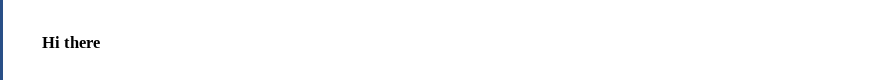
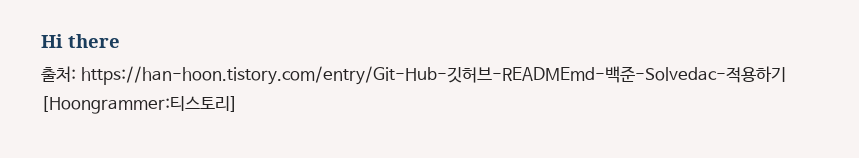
+ 출처: https://han-hoon.tistory.com/entry/Git-Hub-깃허브-READMEmd-백준-Solvedac-적용하기 [Hoongrammer:티스토리]

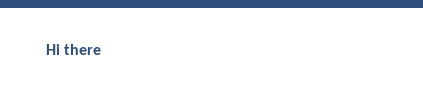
- 출처: https://han-hoon.tistory.com/entry/Git-Hub-깃허브-READMEmd-백준-Solvedac-적용하기 [Hoongrammer:티스토리]

